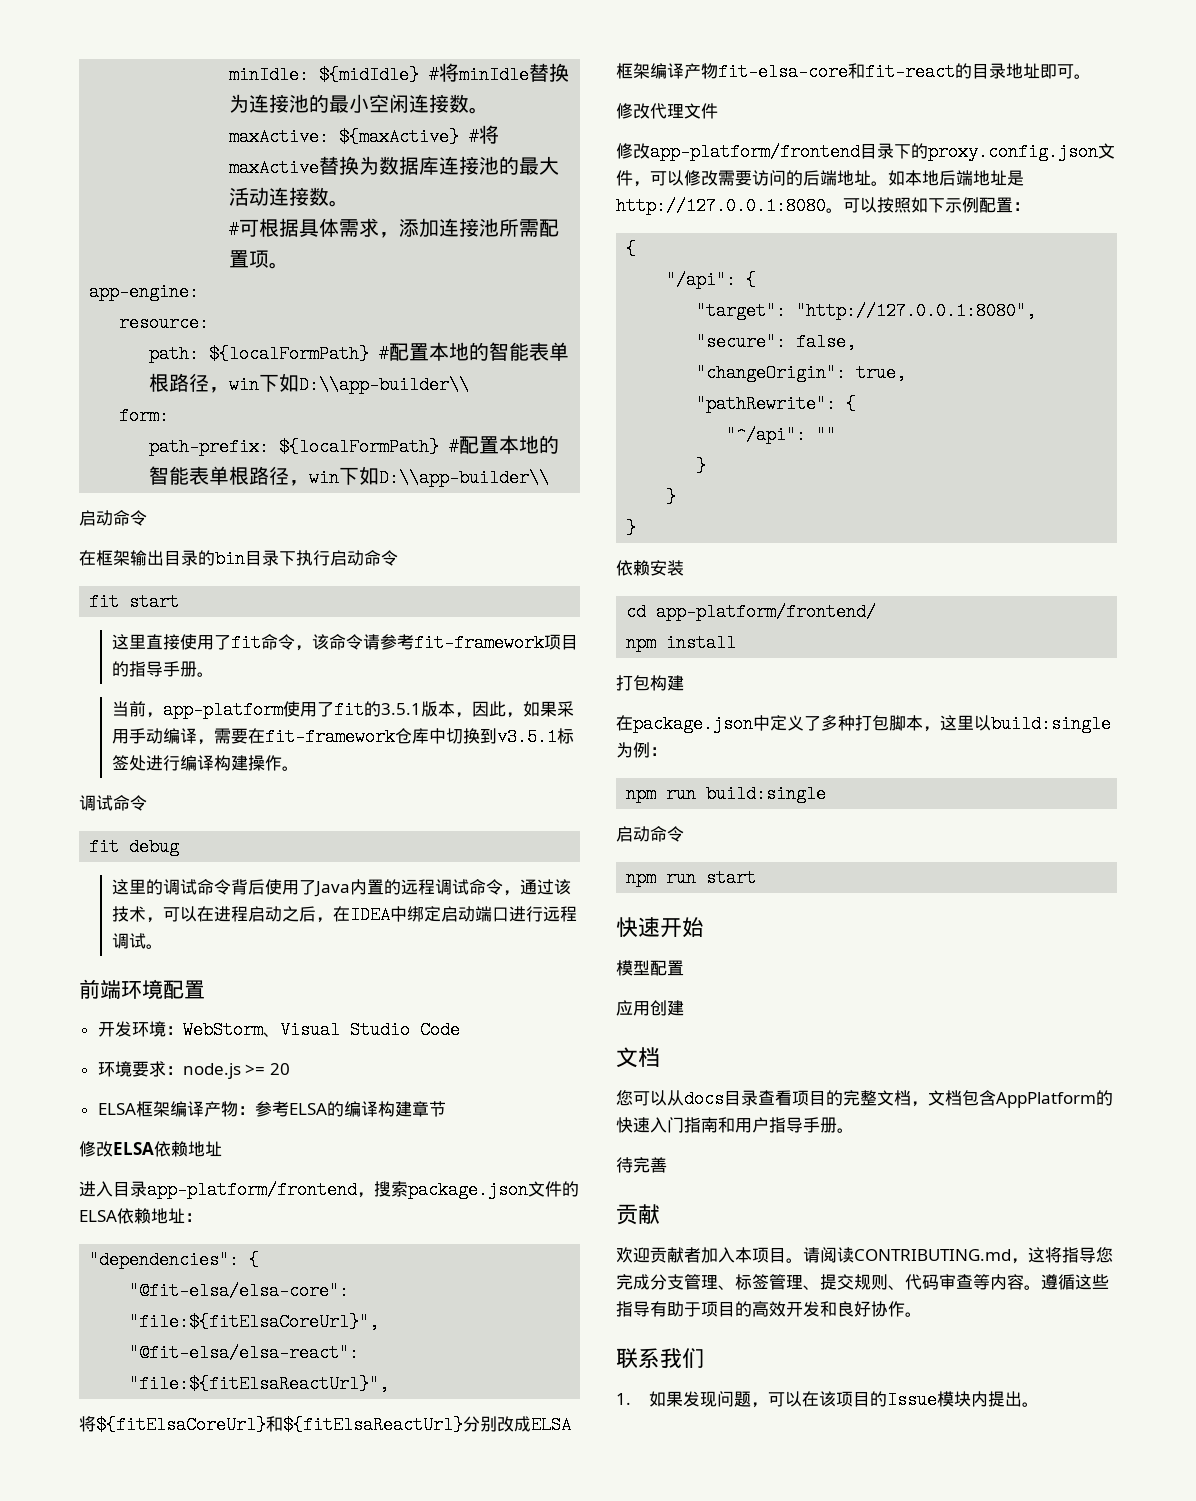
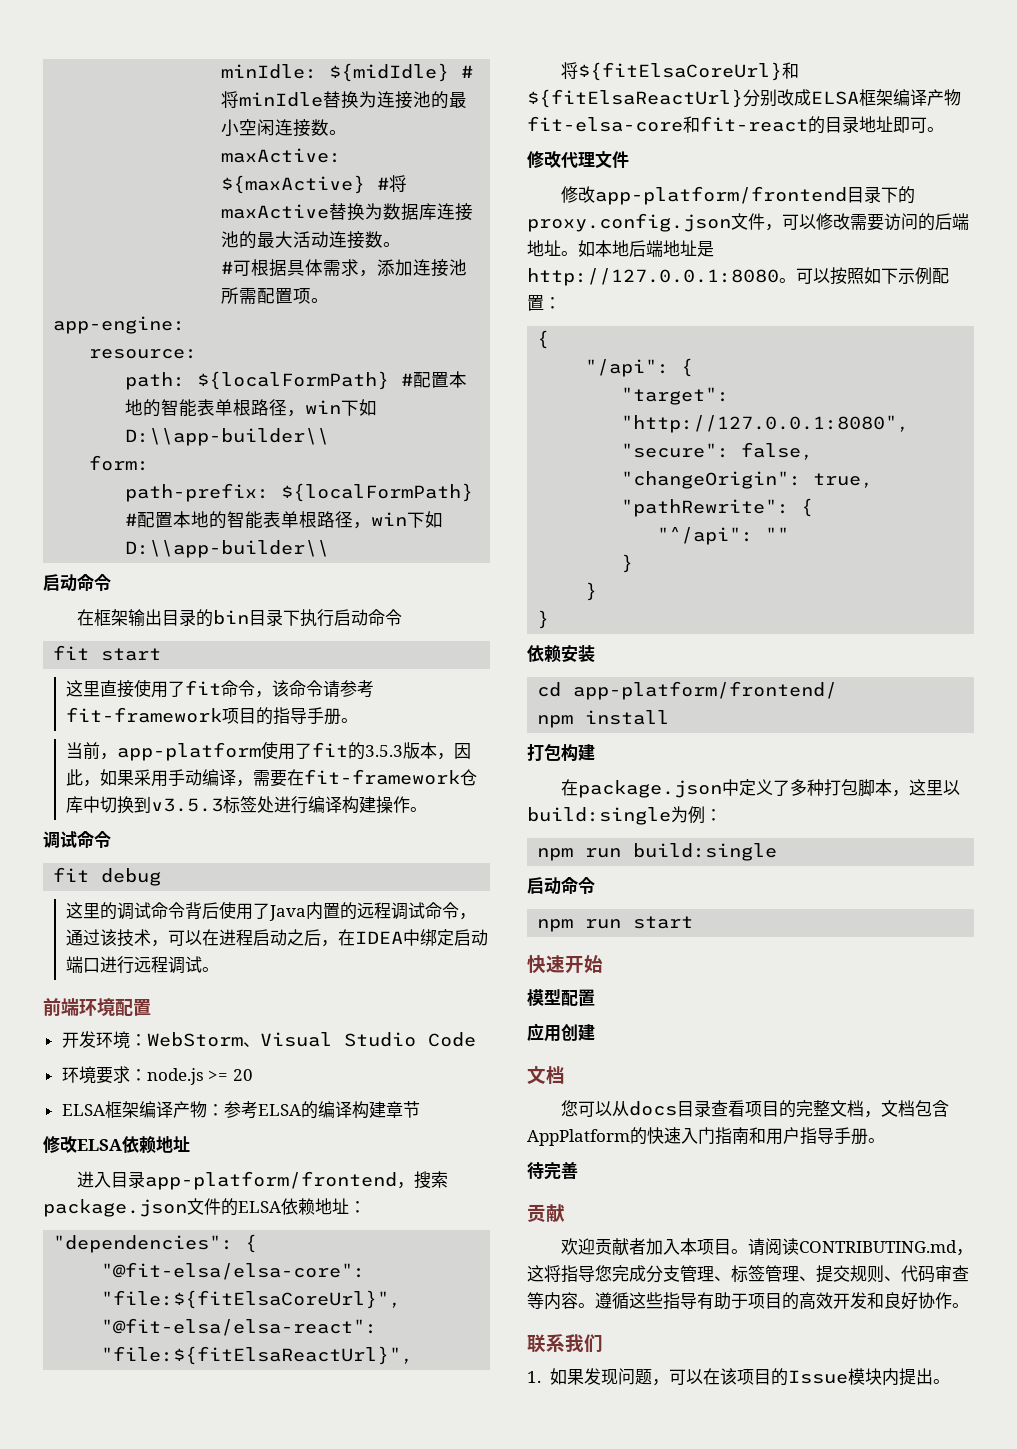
- 当前，app-platform使用了fit的3.5.1版本，因此，如果采用手动编译，需要在fit-framework仓库中切换到v3.5.1标签处进行编译构建操作。
+ 当前，app-platform使用了fit的3.5.3版本，因此，如果采用手动编译，需要在fit-framework仓库中切换到v3.5.3标签处进行编译构建操作。

